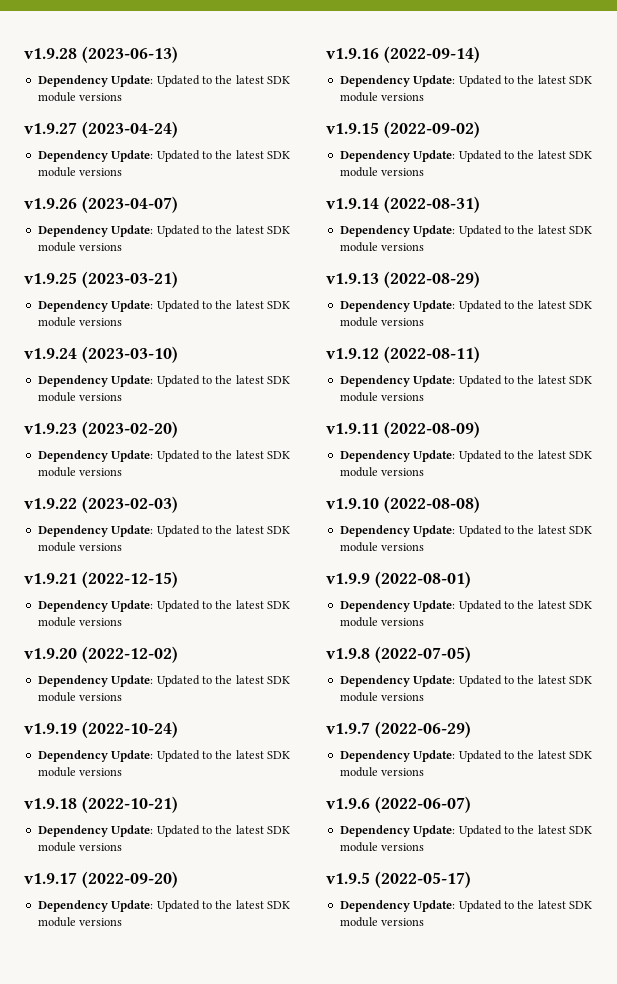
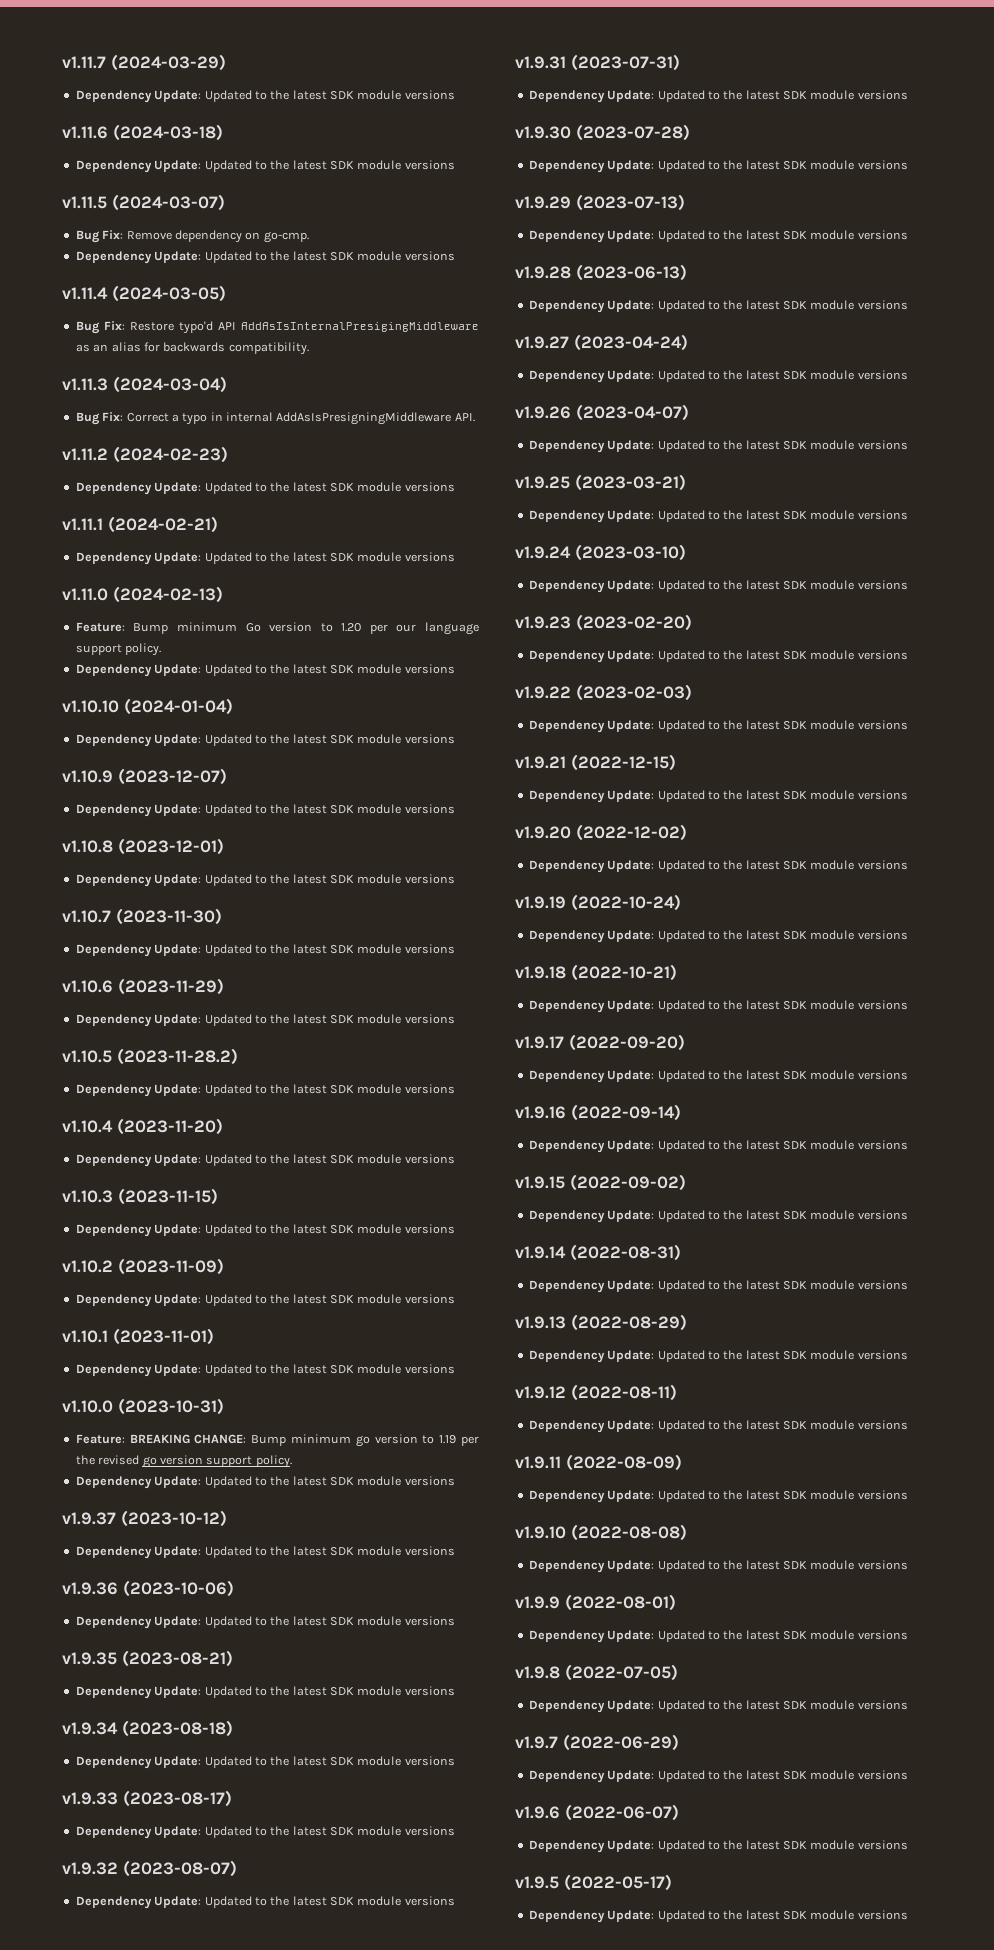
+ v1.11.7 (2024-03-29)
+ Dependency Update: Updated to the latest SDK module versions
+ v1.11.6 (2024-03-18)
+ Dependency Update: Updated to the latest SDK module versions
+ v1.11.5 (2024-03-07)
+ Bug Fix: Remove dependency on go-cmp.
+ Dependency Update: Updated to the latest SDK module versions
+ v1.11.4 (2024-03-05)
+ Bug Fix: Restore typo'd API AddAsIsInternalPresigingMiddleware as an alias for backwards compatibility.
+ v1.11.3 (2024-03-04)
+ Bug Fix: Correct a typo in internal AddAsIsPresigningMiddleware API.
+ v1.11.2 (2024-02-23)
+ Dependency Update: Updated to the latest SDK module versions
+ v1.11.1 (2024-02-21)
+ Dependency Update: Updated to the latest SDK module versions
+ v1.11.0 (2024-02-13)
+ Feature: Bump minimum Go version to 1.20 per our language support policy.
+ Dependency Update: Updated to the latest SDK module versions
+ v1.10.10 (2024-01-04)
+ Dependency Update: Updated to the latest SDK module versions
+ v1.10.9 (2023-12-07)
+ Dependency Update: Updated to the latest SDK module versions
+ v1.10.8 (2023-12-01)
+ Dependency Update: Updated to the latest SDK module versions
+ v1.10.7 (2023-11-30)
+ Dependency Update: Updated to the latest SDK module versions
+ v1.10.6 (2023-11-29)
+ Dependency Update: Updated to the latest SDK module versions
+ v1.10.5 (2023-11-28.2)
+ Dependency Update: Updated to the latest SDK module versions
+ v1.10.4 (2023-11-20)
+ Dependency Update: Updated to the latest SDK module versions
+ v1.10.3 (2023-11-15)
+ Dependency Update: Updated to the latest SDK module versions
+ v1.10.2 (2023-11-09)
+ Dependency Update: Updated to the latest SDK module versions
+ v1.10.1 (2023-11-01)
+ Dependency Update: Updated to the latest SDK module versions
+ v1.10.0 (2023-10-31)
+ Feature: BREAKING CHANGE: Bump minimum go version to 1.19 per the revised go version support policy.
+ Dependency Update: Updated to the latest SDK module versions
+ v1.9.37 (2023-10-12)
+ Dependency Update: Updated to the latest SDK module versions
+ v1.9.36 (2023-10-06)
+ Dependency Update: Updated to the latest SDK module versions
+ v1.9.35 (2023-08-21)
+ Dependency Update: Updated to the latest SDK module versions
+ v1.9.34 (2023-08-18)
+ Dependency Update: Updated to the latest SDK module versions
+ v1.9.33 (2023-08-17)
+ Dependency Update: Updated to the latest SDK module versions
+ v1.9.32 (2023-08-07)
+ Dependency Update: Updated to the latest SDK module versions
+ v1.9.31 (2023-07-31)
+ Dependency Update: Updated to the latest SDK module versions
+ v1.9.30 (2023-07-28)
+ Dependency Update: Updated to the latest SDK module versions
+ v1.9.29 (2023-07-13)
+ Dependency Update: Updated to the latest SDK module versions

